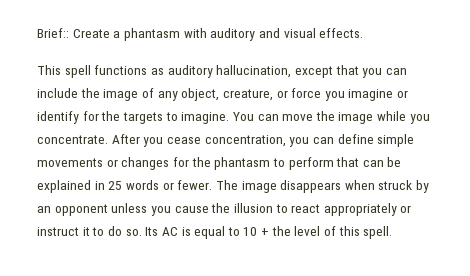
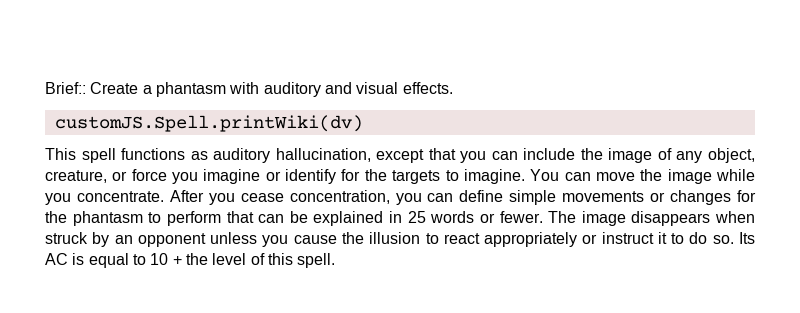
+ customJS.Spell.printWiki(dv)

